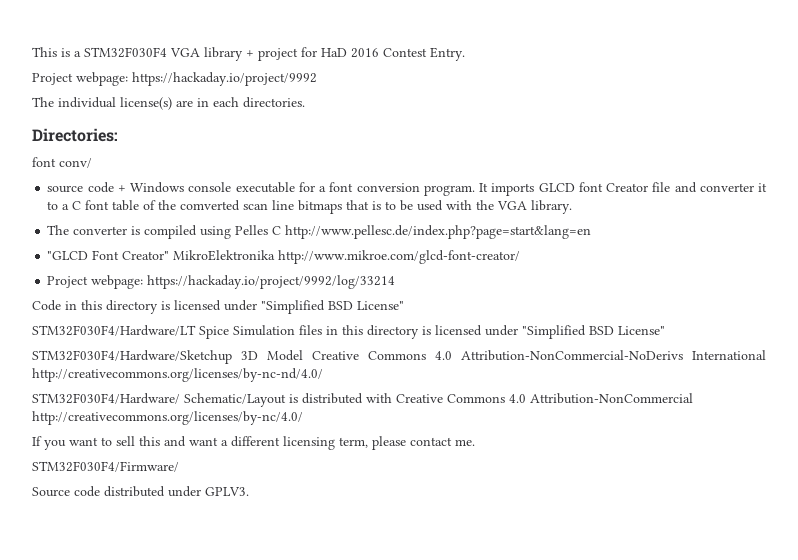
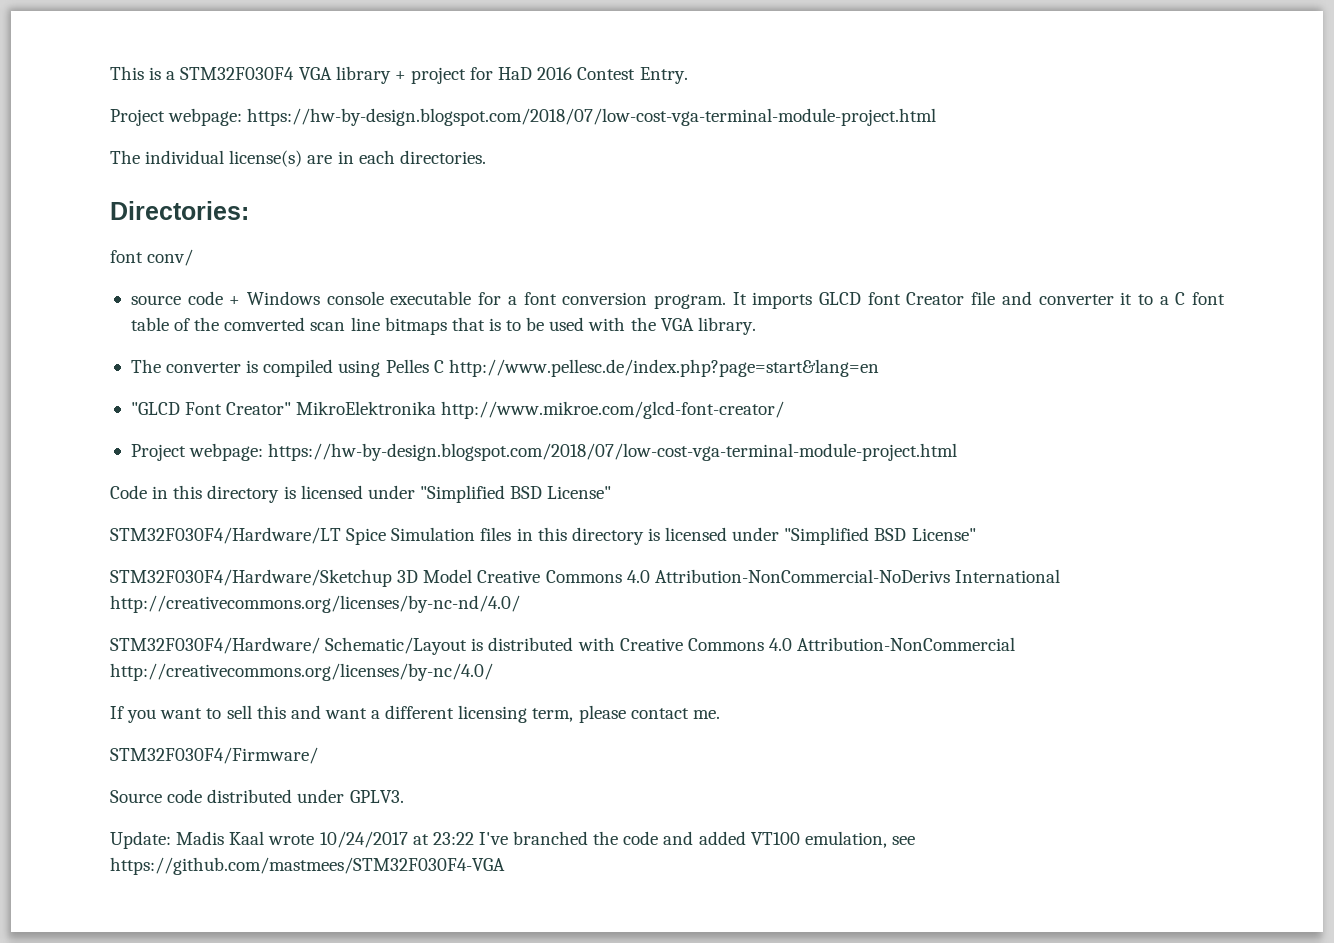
  This is a STM32F030F4 VGA library + project for HaD 2016 Contest Entry.
- Project webpage: https://hackaday.io/project/9992
+ Project webpage: https://hw-by-design.blogspot.com/2018/07/low-cost-vga-terminal-module-project.html
  "GLCD Font Creator" MikroElektronika http://www.mikroe.com/glcd-font-creator/
- Project webpage: https://hackaday.io/project/9992/log/33214
+ Project webpage: https://hw-by-design.blogspot.com/2018/07/low-cost-vga-terminal-module-project.html
+ Update: Madis Kaal wrote 10/24/2017 at 23:22 I've branched the code and added VT100 emulation, see https://github.com/mastmees/STM32F030F4-VGA

